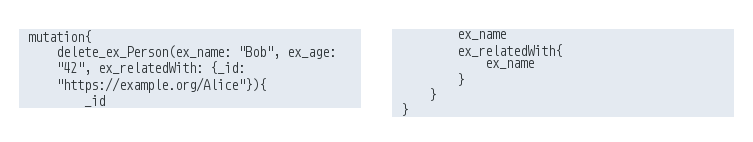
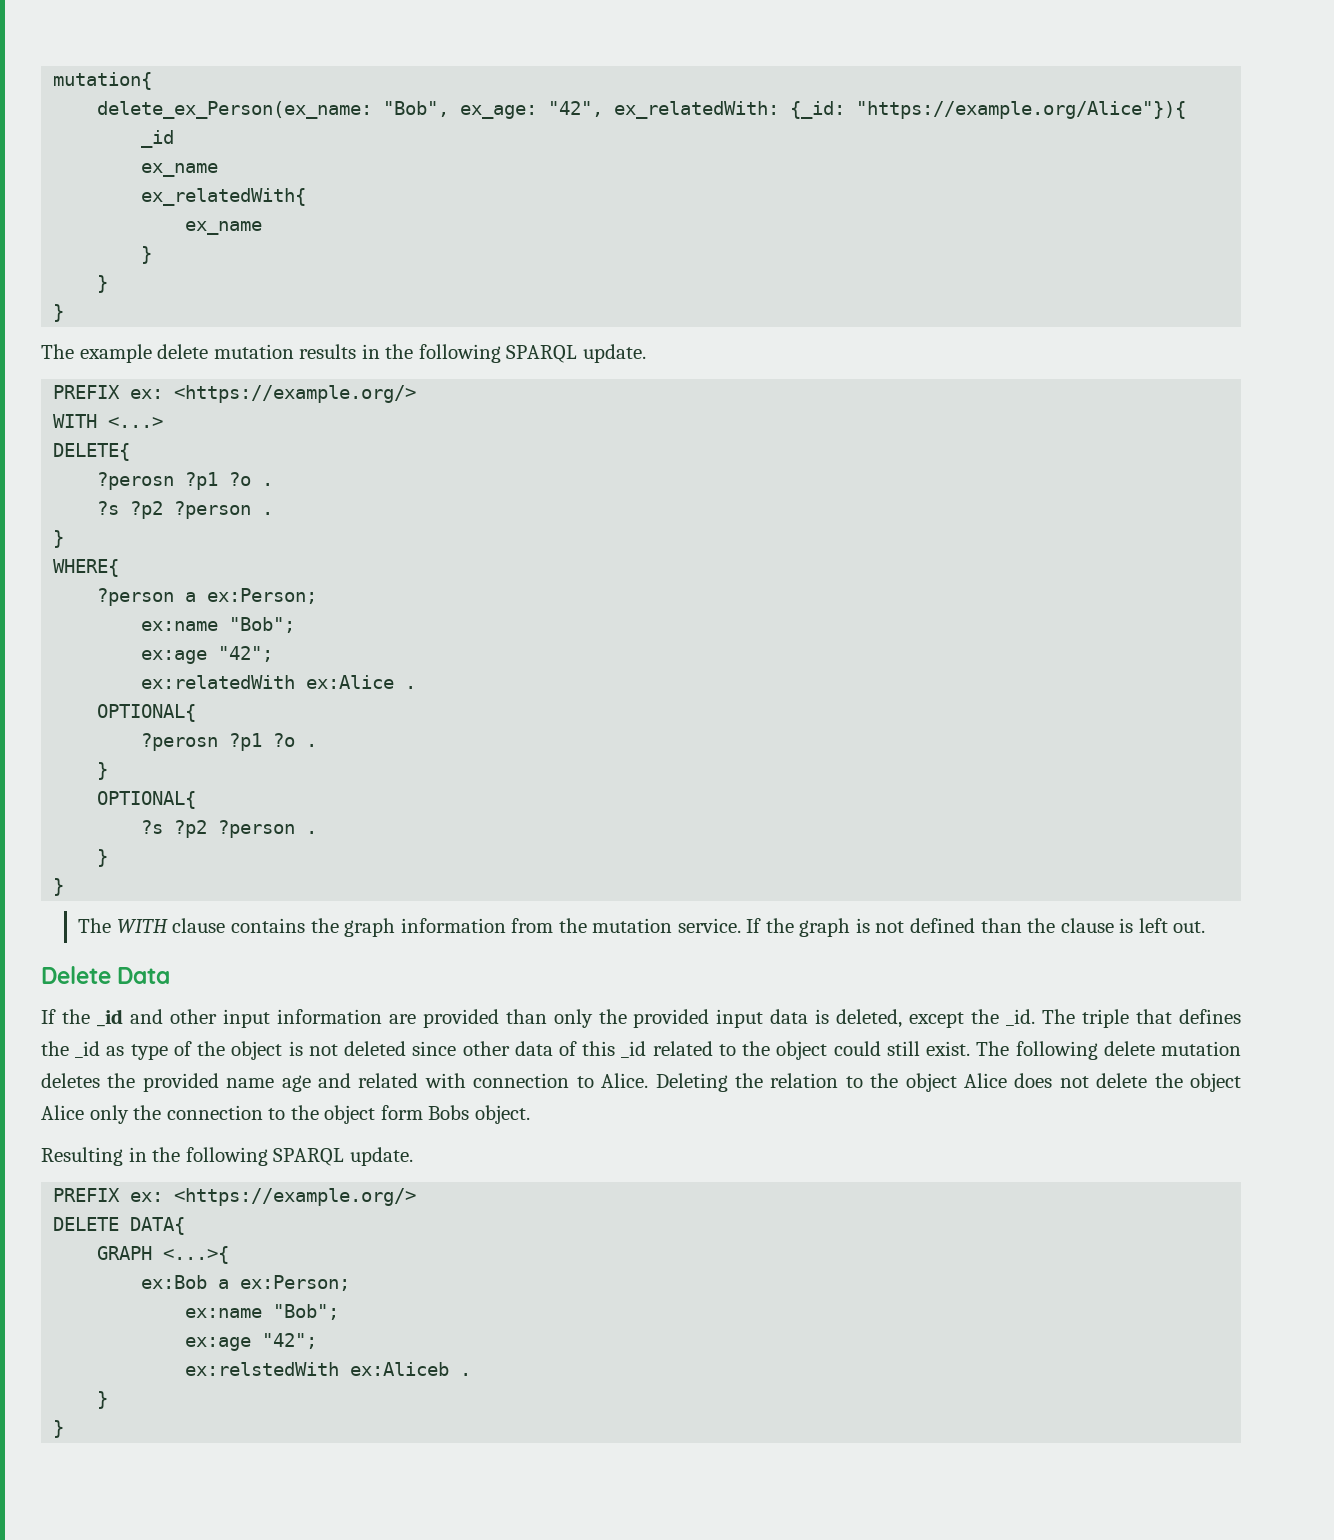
+ The example delete mutation results in the following SPARQL update.
+ PREFIX ex: <https://example.org/>
+ WITH <...>
+ DELETE{
+ ?perosn ?p1 ?o .
+ ?s ?p2 ?person .
+ }
+ WHERE{
+ ?person a ex:Person;
+ ex:name "Bob";
+ ex:age "42";
+ ex:relatedWith ex:Alice .
+ OPTIONAL{
+ ?perosn ?p1 ?o .
+ }
+ OPTIONAL{
+ ?s ?p2 ?person .
+ }
+ }
+ The WITH clause contains the graph information from the mutation service. If the graph is not defined than the clause is left out.
+ Delete Data
+ If the _id and other input information are provided than only the provided input data is deleted, except the _id. The triple that defines the _id as type of the object is not deleted since other data of this _id related to the object could still exist. The following delete mutation deletes the provided name age and related with connection to Alice. Deleting the relation to the object Alice does not delete the object Alice only the connection to the object form Bobs object.
+ Resulting in the following SPARQL update.
+ PREFIX ex: <https://example.org/>
+ DELETE DATA{
+ GRAPH <...>{
+ ex:Bob a ex:Person;
+ ex:name "Bob";
+ ex:age "42";
+ ex:relstedWith ex:Aliceb .
+ }
+ }

